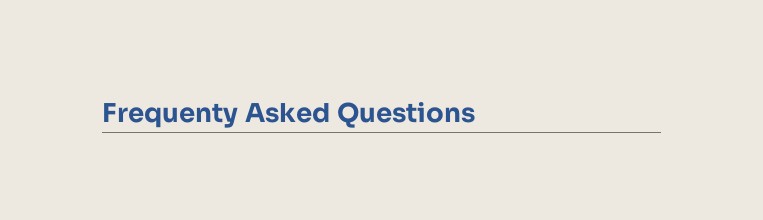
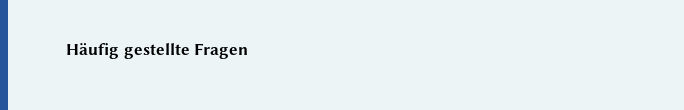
- Frequenty Asked Questions
+ Häufig gestellte Fragen

